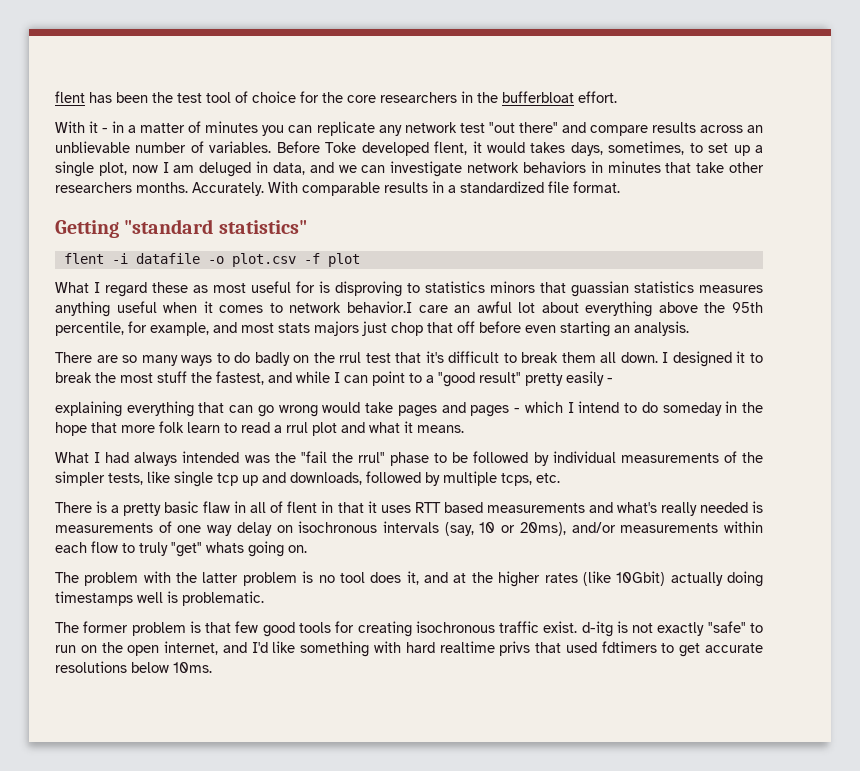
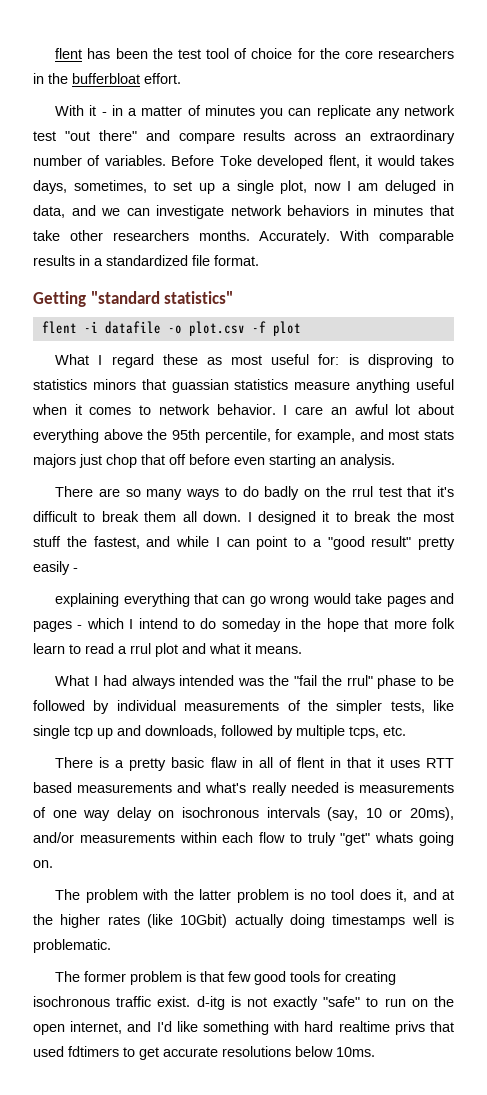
- With it - in a matter of minutes you can replicate any network test "out there" and compare results across an unblievable number of variables.
+ With it - in a matter of minutes you can replicate any network test "out there" and compare results across an extraordinary number of variables.
- What I regard these as most useful for is disproving to statistics minors that guassian statistics measures anything useful when it comes to network behavior.I care an awful lot about everything above the 95th percentile, for example, and most stats majors just chop that off before even starting an analysis.
+ What I regard these as most useful for: is disproving to statistics minors that guassian statistics measure anything useful when it comes to network behavior. I care an awful lot about everything above the 95th percentile, for example, and most stats majors just chop that off before even starting an analysis.

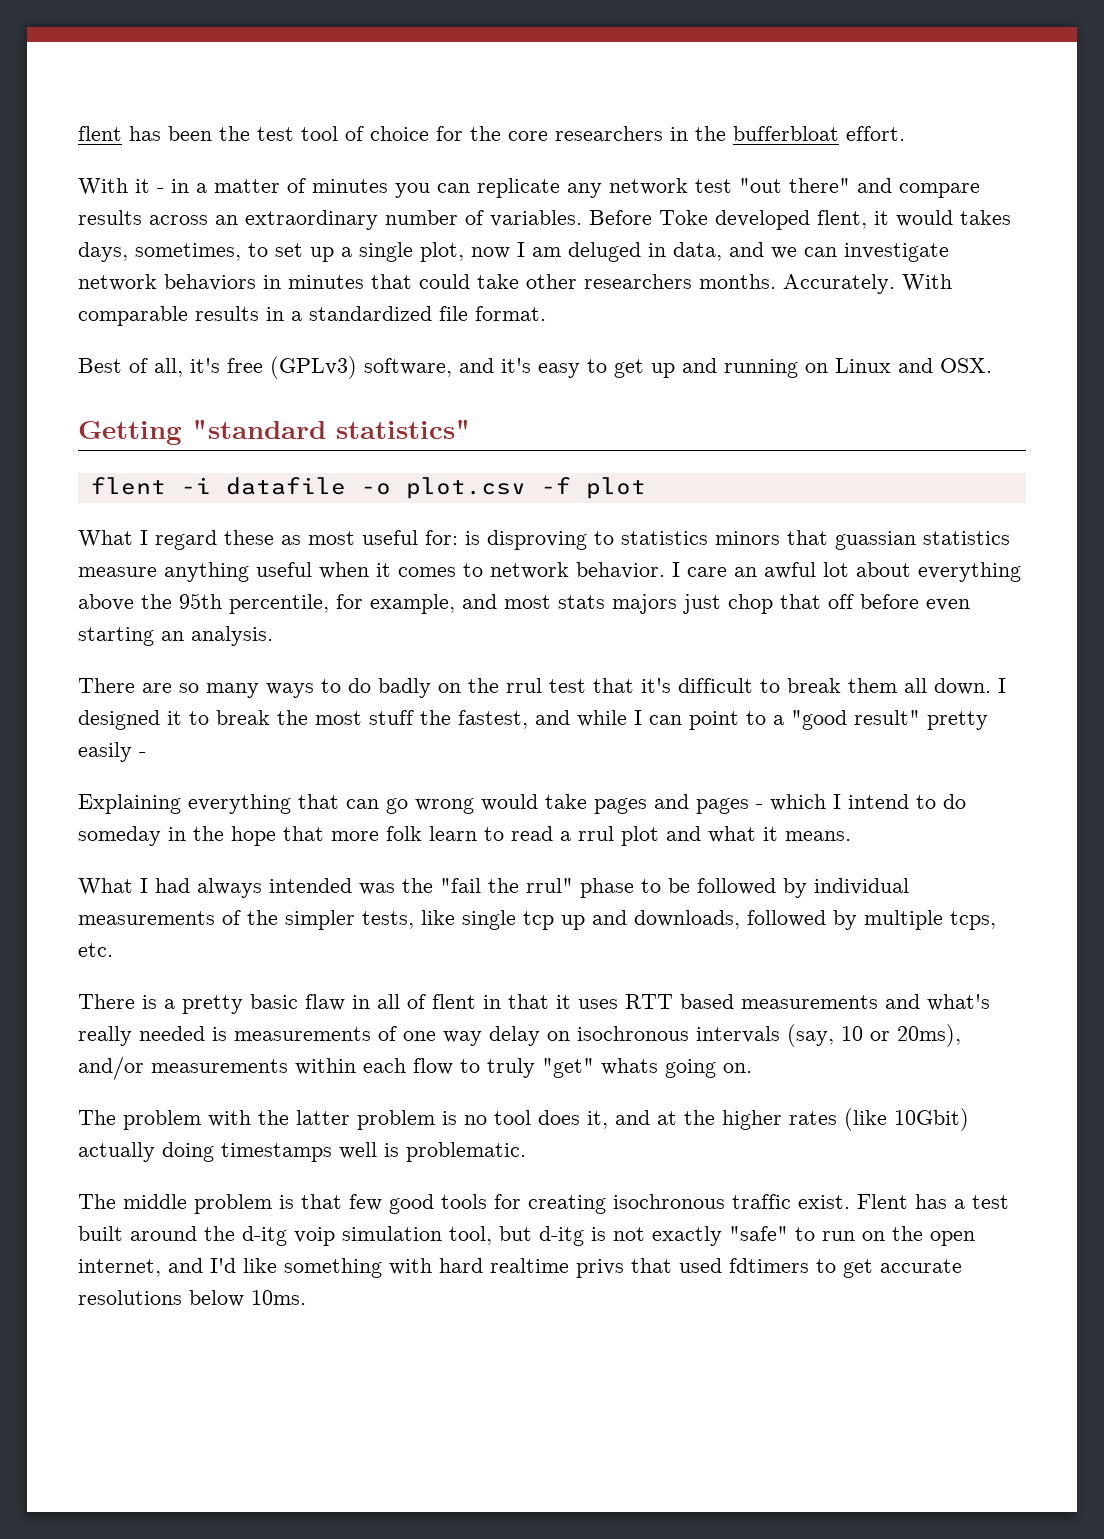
- Before Toke developed flent, it would takes days, sometimes, to set up a single plot, now I am deluged in data, and we can investigate network behaviors in minutes that take other researchers months.
+ Before Toke developed flent, it would takes days, sometimes, to set up a single plot, now I am deluged in data, and we can investigate network behaviors in minutes that could take other researchers months.
+ Best of all, it's free (GPLv3) software, and it's easy to get up and running on Linux and OSX.
- explaining everything that can go wrong would take pages and pages - which I intend to do someday in the hope that more folk learn to read a rrul plot and what it means.
+ Explaining everything that can go wrong would take pages and pages - which I intend to do someday in the hope that more folk learn to read a rrul plot and what it means.
- The former problem is that few good tools for creating isochronous traffic exist. d-itg is not exactly "safe" to run on the open internet, and I'd like something with hard realtime privs that used fdtimers to get accurate resolutions below 10ms.
+ The middle problem is that few good tools for creating isochronous traffic exist. Flent has a test built around the d-itg voip simulation tool, but d-itg is not exactly "safe" to run on the open internet, and I'd like something with hard realtime privs that used fdtimers to get accurate resolutions below 10ms.

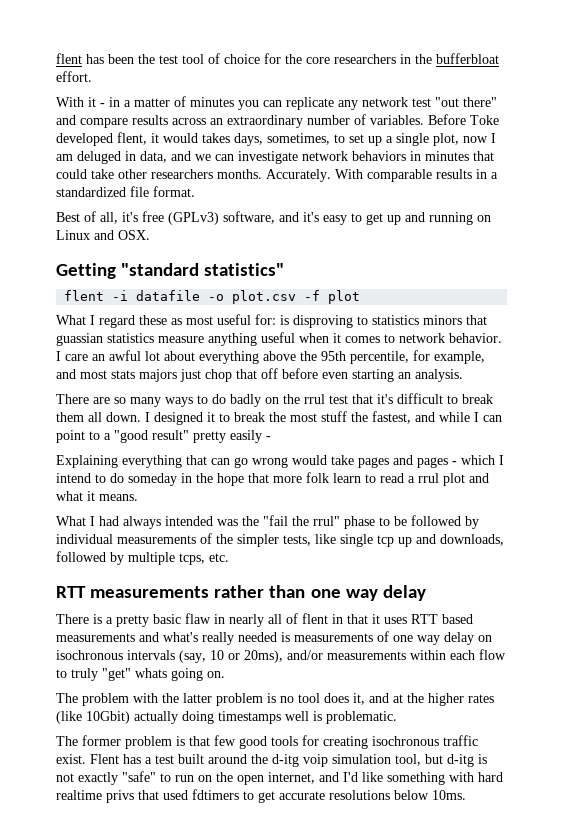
+ RTT measurements rather than one way delay
- There is a pretty basic flaw in all of flent in that it uses RTT based measurements and what's really needed is measurements of one way delay on isochronous intervals (say, 10 or 20ms), and/or measurements within each flow to truly "get" whats going on.
+ There is a pretty basic flaw in nearly all of flent in that it uses RTT based measurements and what's really needed is measurements of one way delay on isochronous intervals (say, 10 or 20ms), and/or measurements within each flow to truly "get" whats going on.
- The middle problem is that few good tools for creating isochronous traffic exist.
+ The former problem is that few good tools for creating isochronous traffic exist.

